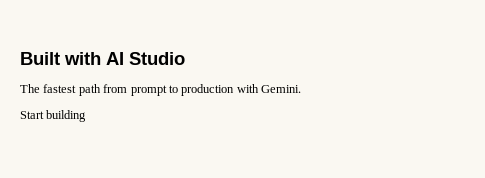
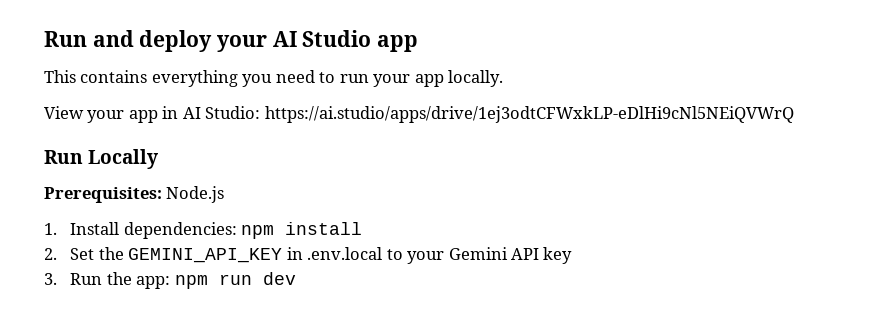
- Built with AI Studio
- The fastest path from prompt to production with Gemini.
- Start building
+ Run and deploy your AI Studio app
+ This contains everything you need to run your app locally.
+ View your app in AI Studio: https://ai.studio/apps/drive/1ej3odtCFWxkLP-eDlHi9cNl5NEiQVWrQ
+ Run Locally
+ Prerequisites: Node.js
+ 1. Install dependencies: npm install
+ 2. Set the GEMINI_API_KEY in .env.local to your Gemini API key
+ 3. Run the app: npm run dev

